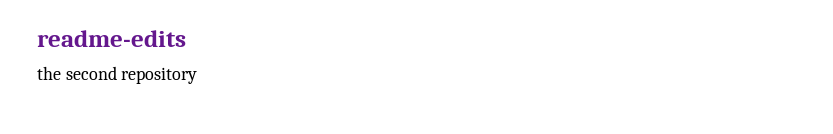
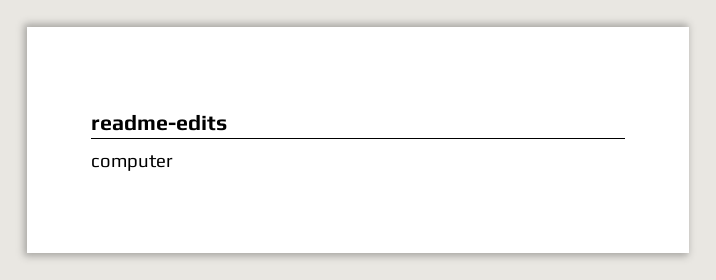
- the second repository
+ computer

